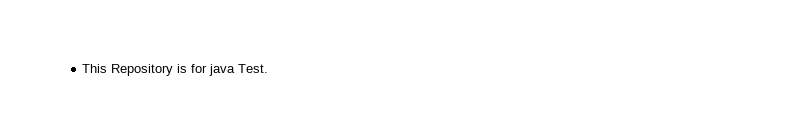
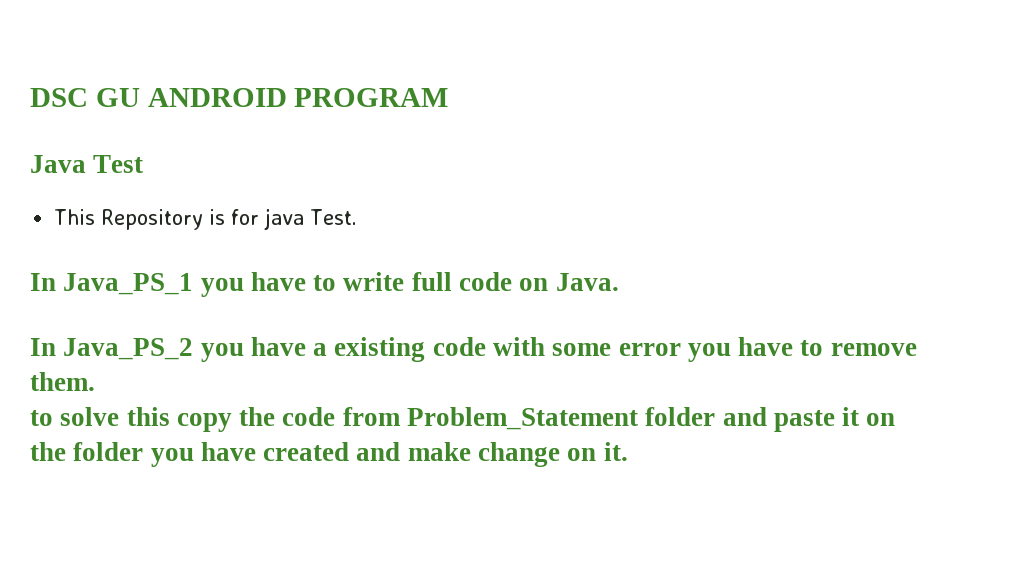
+ DSC GU ANDROID PROGRAM
+ Java Test
+ In Java_PS_1 you have to write full code on Java.
+ In Java_PS_2 you have a existing code with some error you have to remove them.
+ to solve this copy the code from Problem_Statement folder and paste it on the folder you have created and make change on it.

